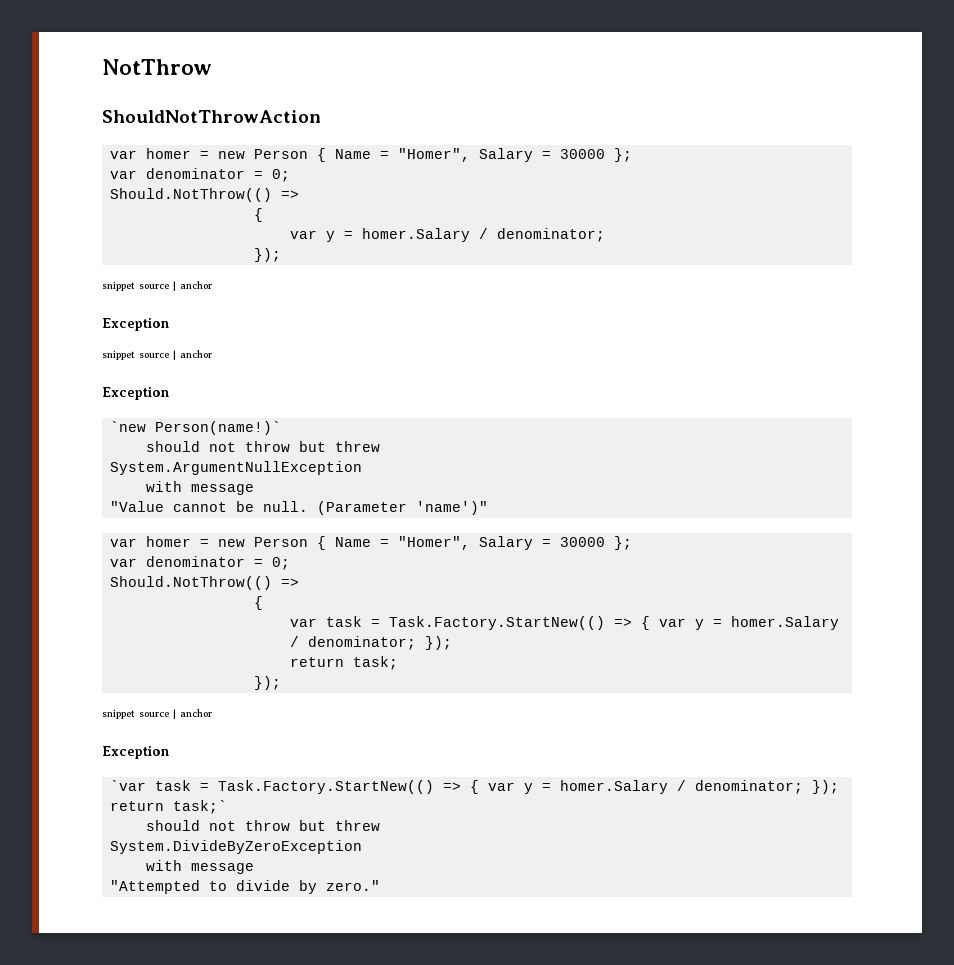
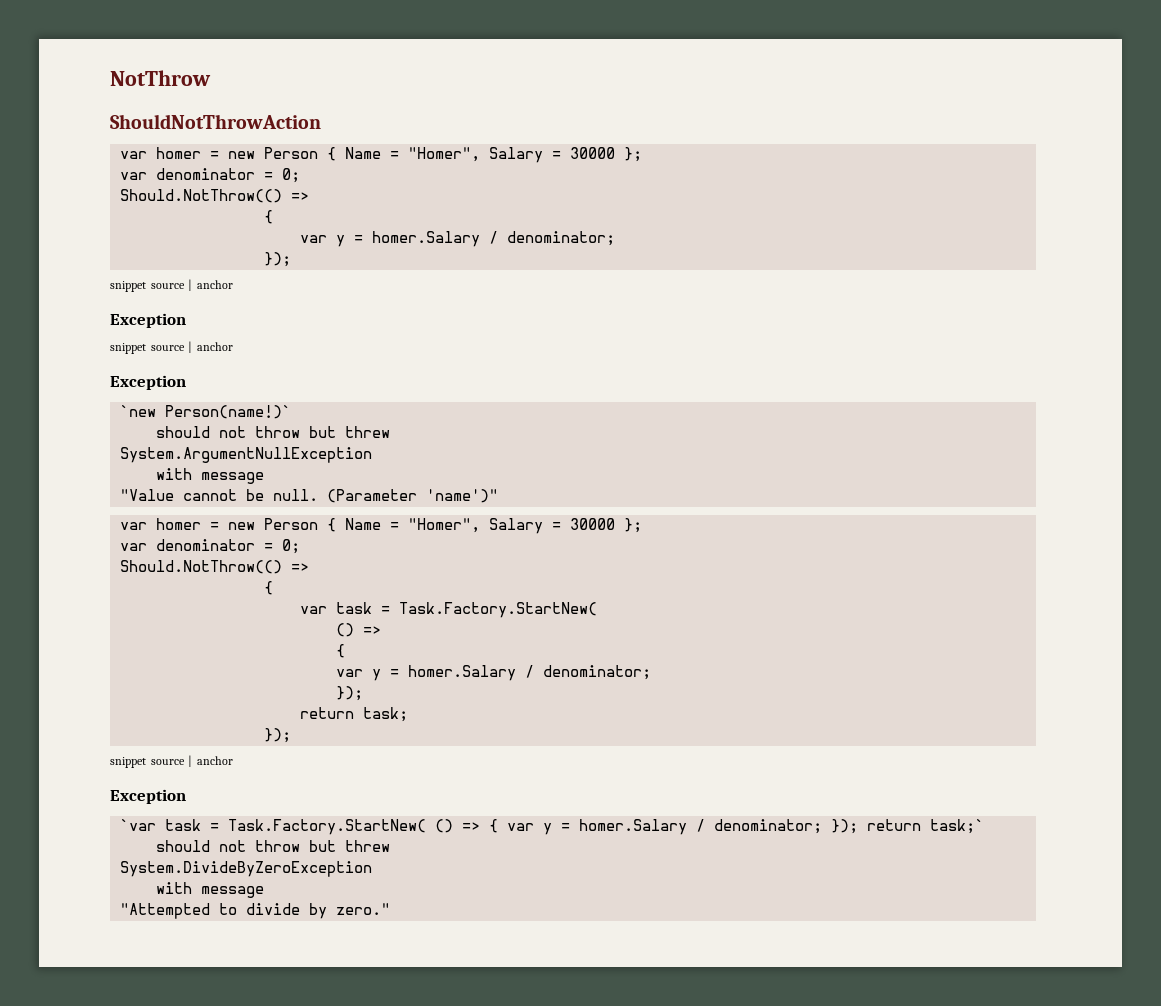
- var task = Task.Factory.StartNew(() => { var y = homer.Salary / denominator; });
+ var task = Task.Factory.StartNew(
+ () =>
+ {
+ var y = homer.Salary / denominator;
+ });
- `var task = Task.Factory.StartNew(() => { var y = homer.Salary / denominator; }); return task;`
+ `var task = Task.Factory.StartNew( () => { var y = homer.Salary / denominator; }); return task;`

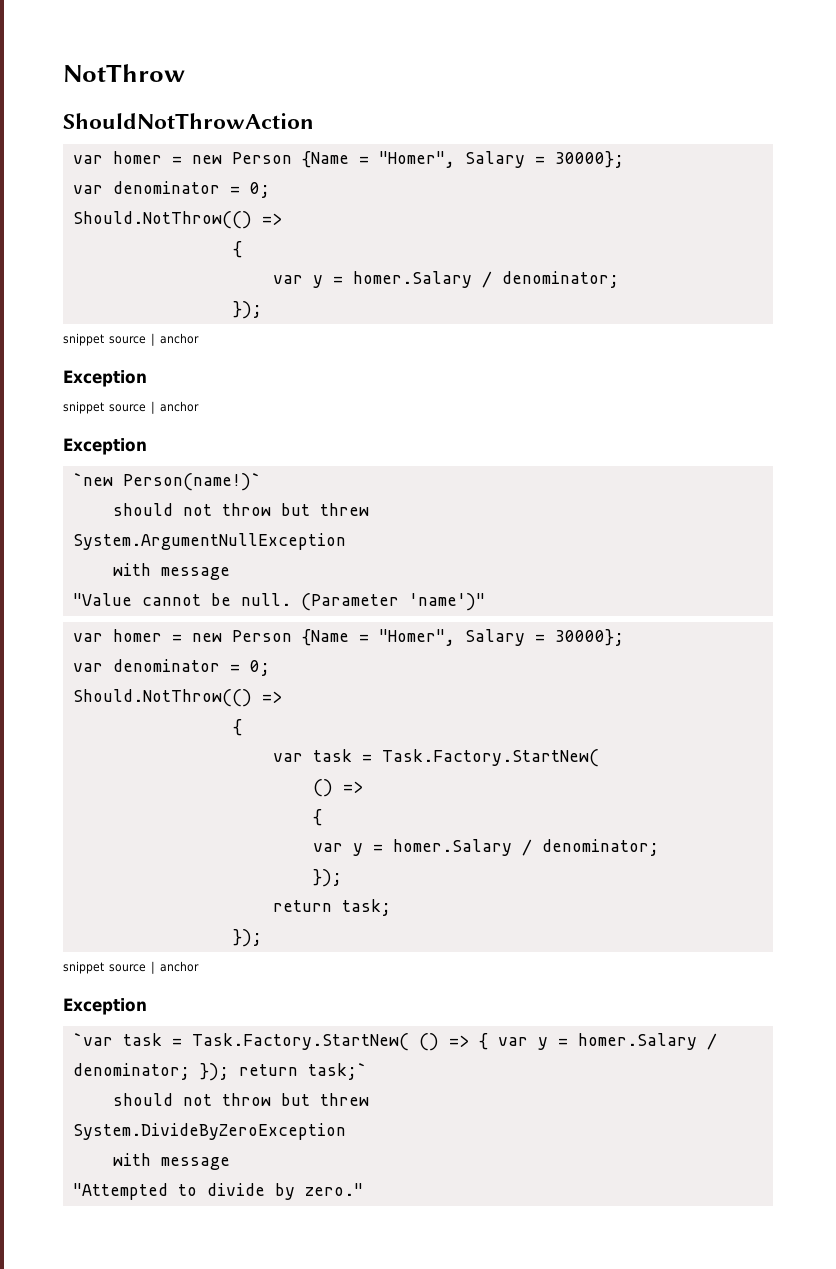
  ShouldNotThrowAction
- var homer = new Person { Name = "Homer", Salary = 30000 };
+ var homer = new Person {Name = "Homer", Salary = 30000};
  (Parameter 'name')"
- var homer = new Person { Name = "Homer", Salary = 30000 };
+ var homer = new Person {Name = "Homer", Salary = 30000};

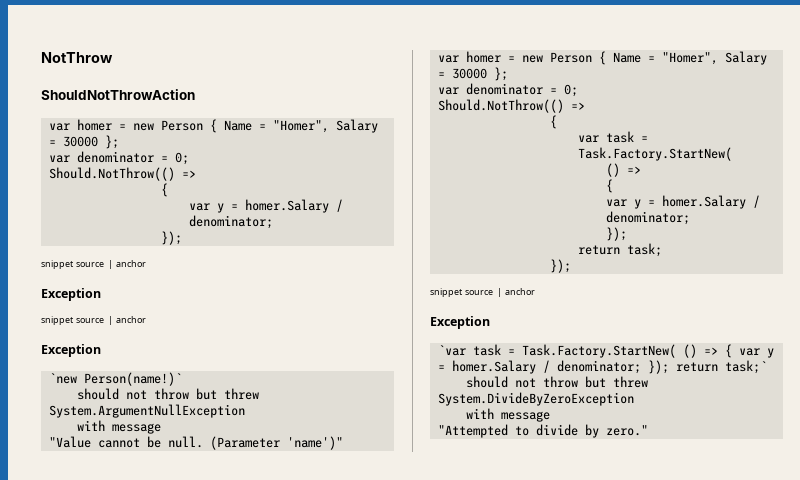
  ShouldNotThrowAction
- var homer = new Person {Name = "Homer", Salary = 30000};
+ var homer = new Person { Name = "Homer", Salary = 30000 };
  (Parameter 'name')"
- var homer = new Person {Name = "Homer", Salary = 30000};
+ var homer = new Person { Name = "Homer", Salary = 30000 };

